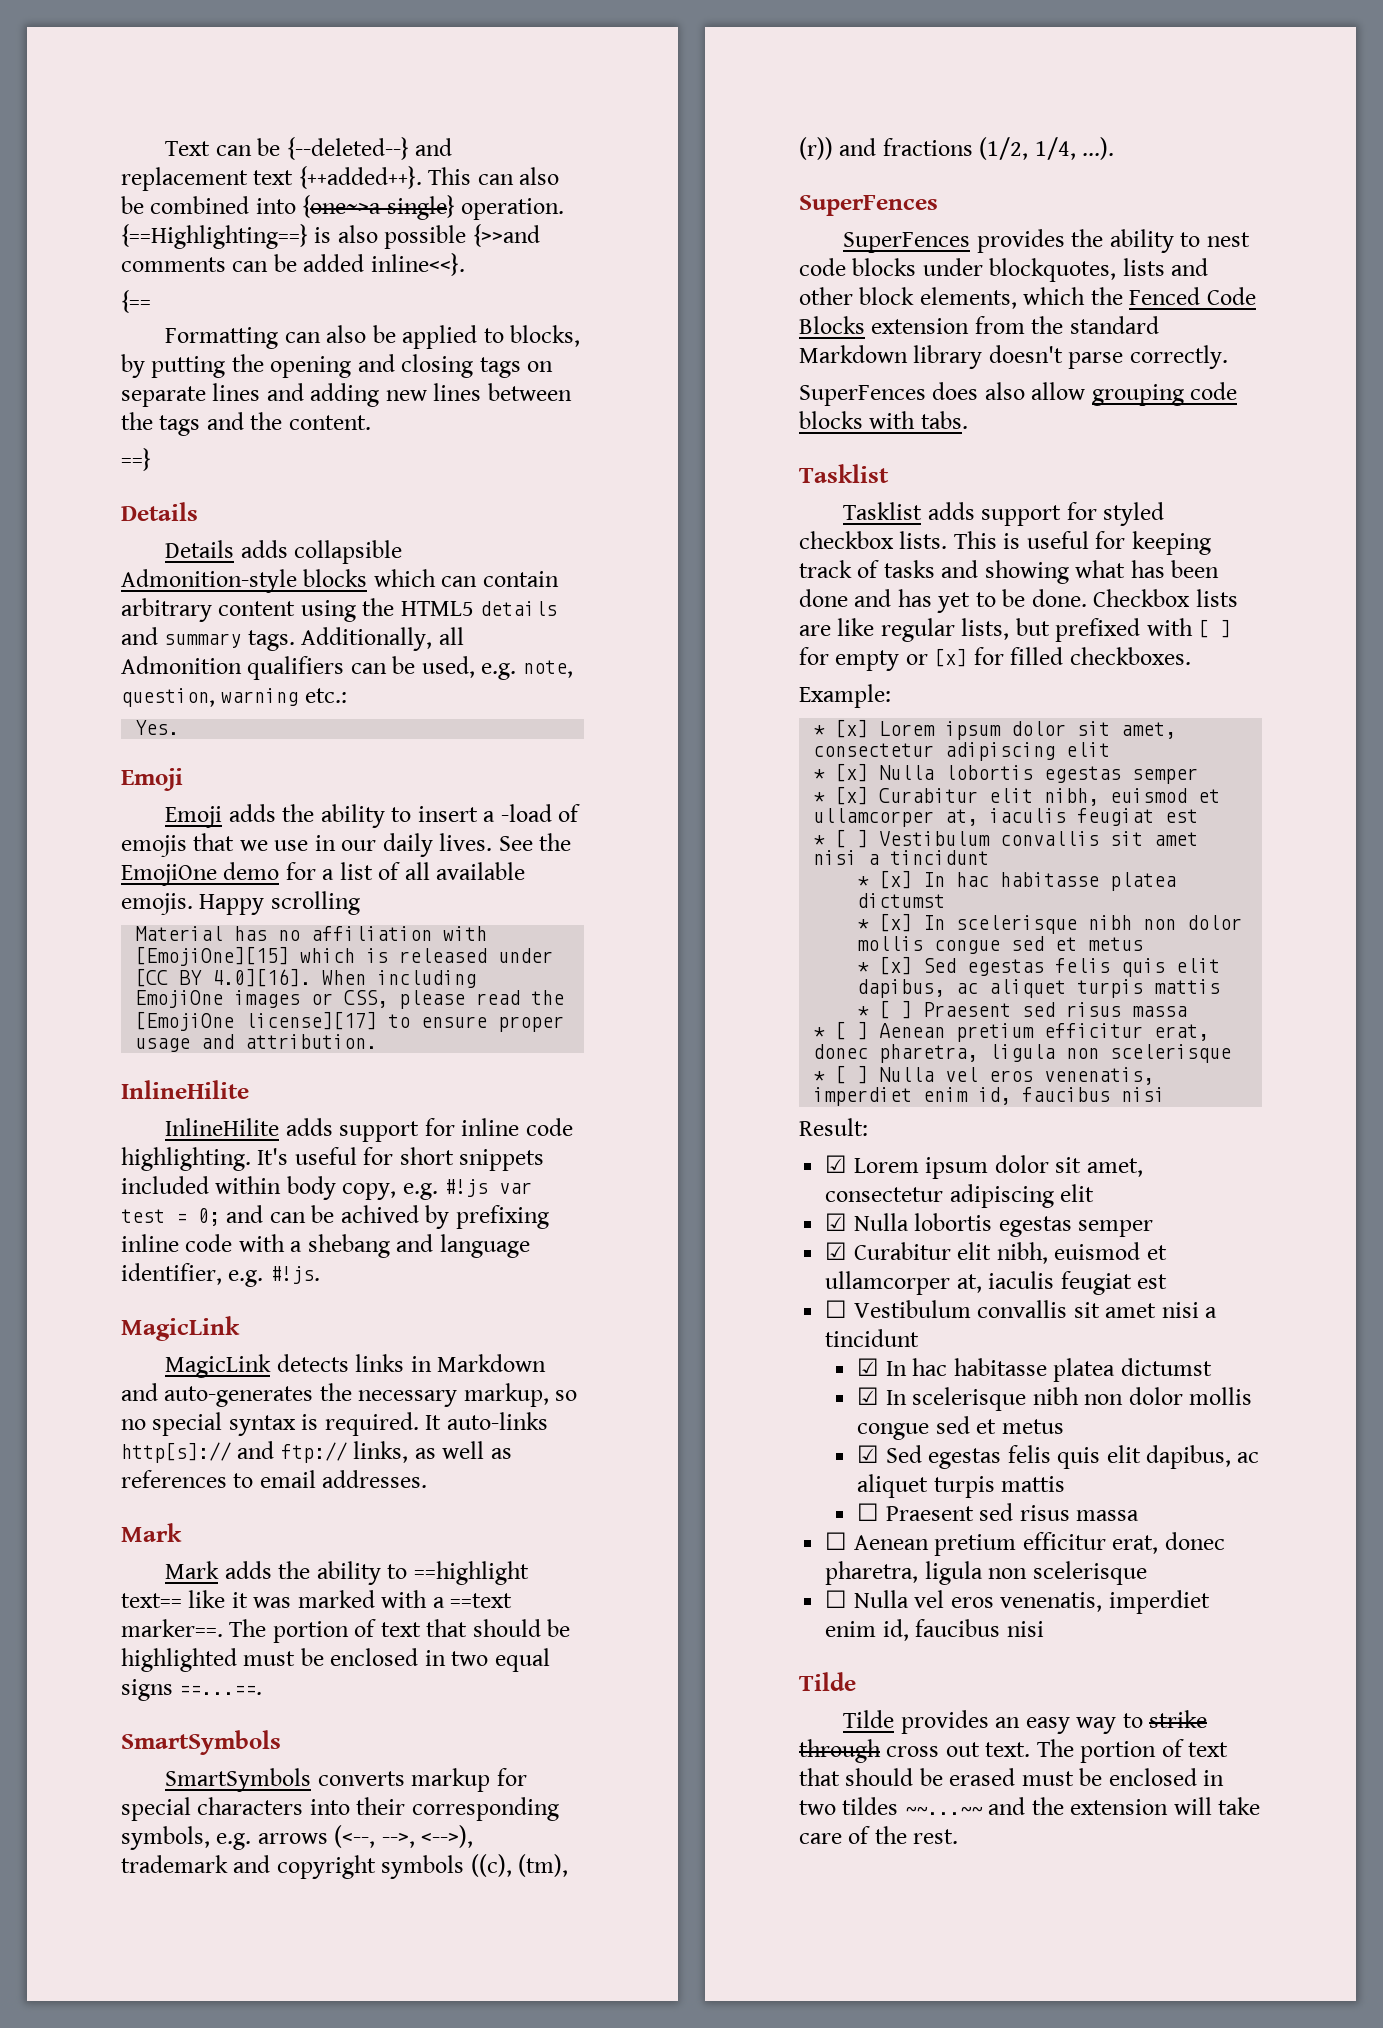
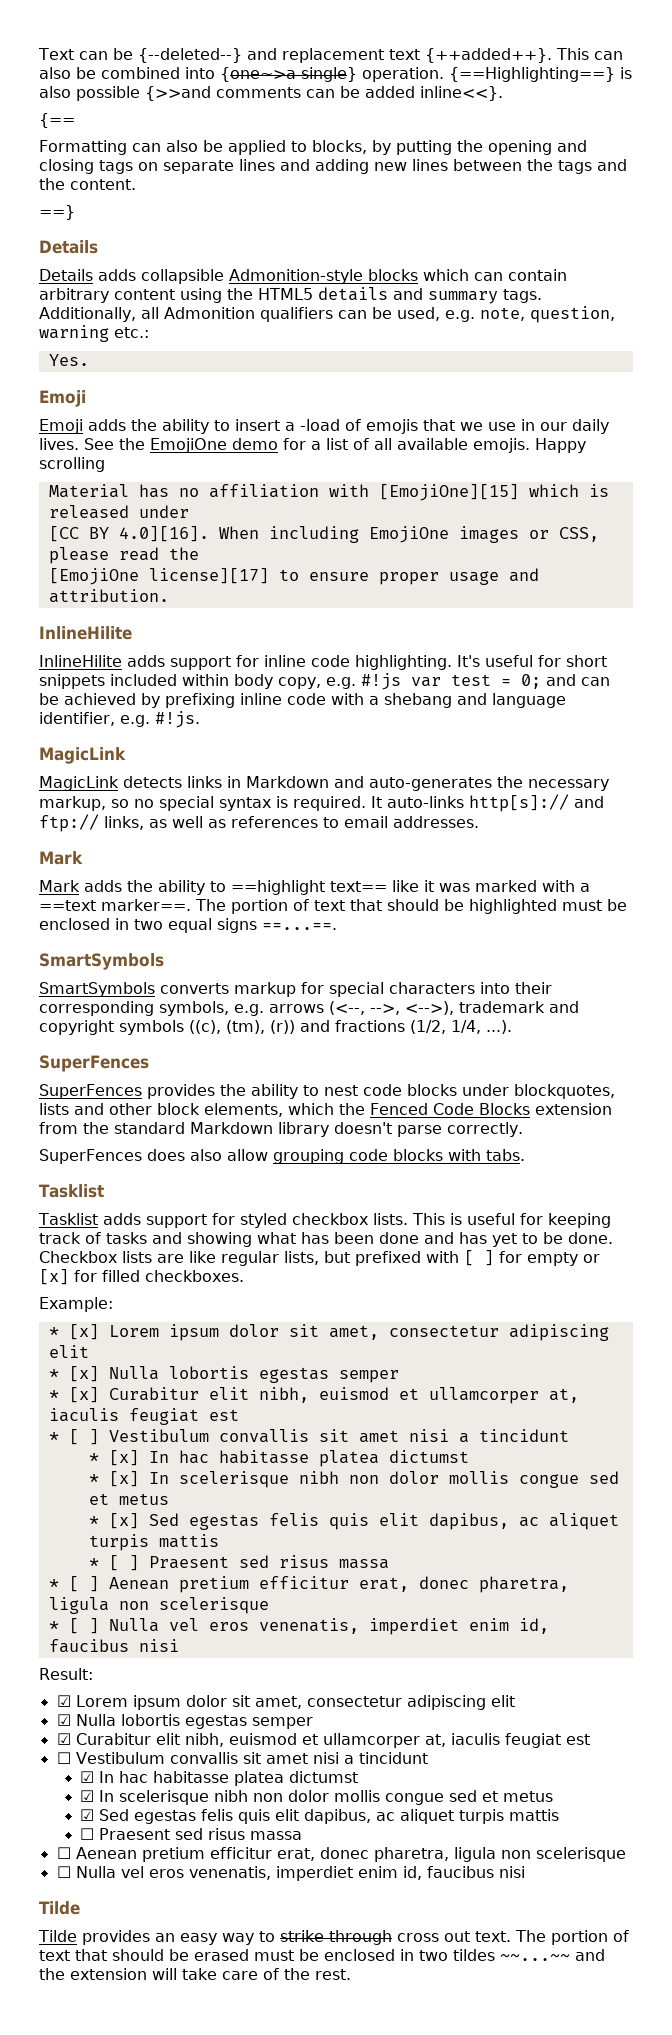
- It's useful for short snippets included within body copy, e.g. #!js var test = 0; and can be achived by prefixing inline code with a shebang and language identifier, e.g. #!js.
+ It's useful for short snippets included within body copy, e.g. #!js var test = 0; and can be achieved by prefixing inline code with a shebang and language identifier, e.g. #!js.

